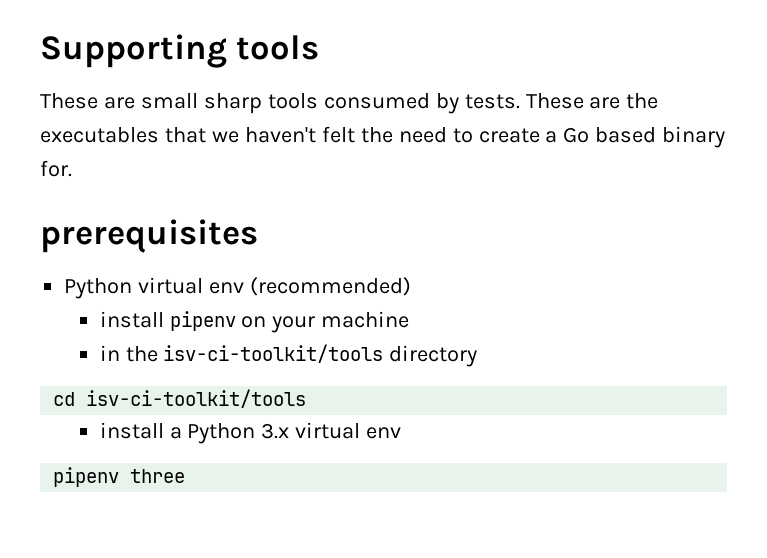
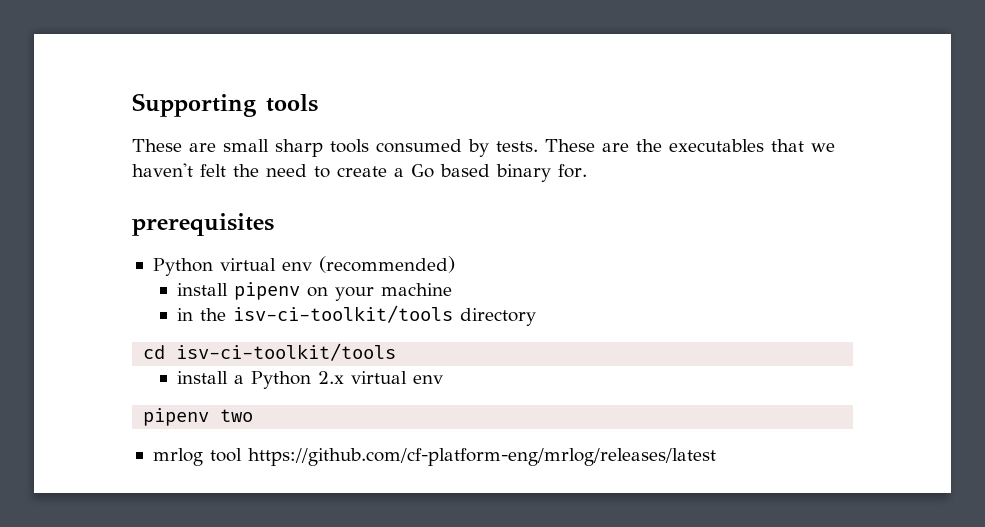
- install a Python 3.x virtual env
+ install a Python 2.x virtual env
- pipenv three
+ pipenv two
+ mrlog tool https://github.com/cf-platform-eng/mrlog/releases/latest

